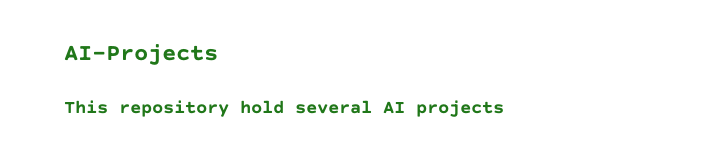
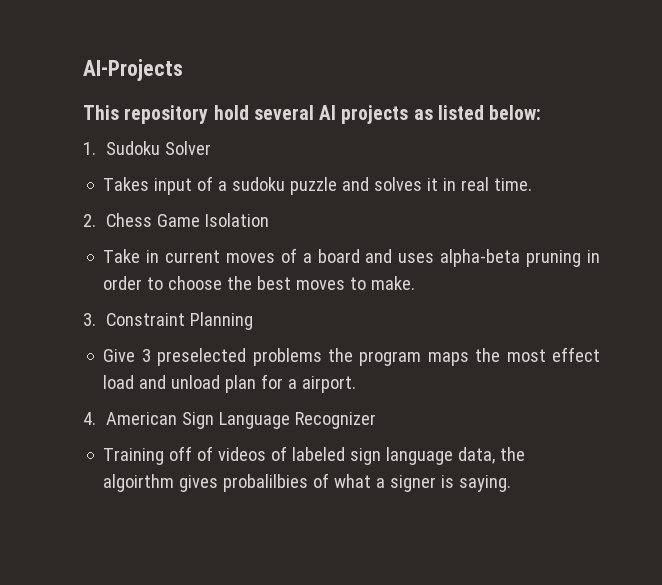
- This repository hold several AI projects
+ This repository hold several AI projects as listed below:
+ 1. Sudoku Solver
+ Takes input of a sudoku puzzle and solves it in real time.
+ 2. Chess Game Isolation
+ Take in current moves of a board and uses alpha-beta pruning in order to choose the best moves to make.
+ 3. Constraint Planning
+ Give 3 preselected problems the program maps the most effect load and unload plan for a airport.
+ 4. American Sign Language Recognizer
+ Training off of videos of labeled sign language data, the algoirthm gives probalilbies of what a signer is saying.

